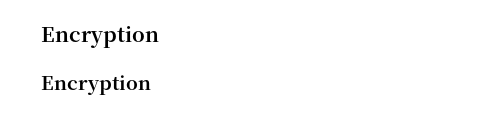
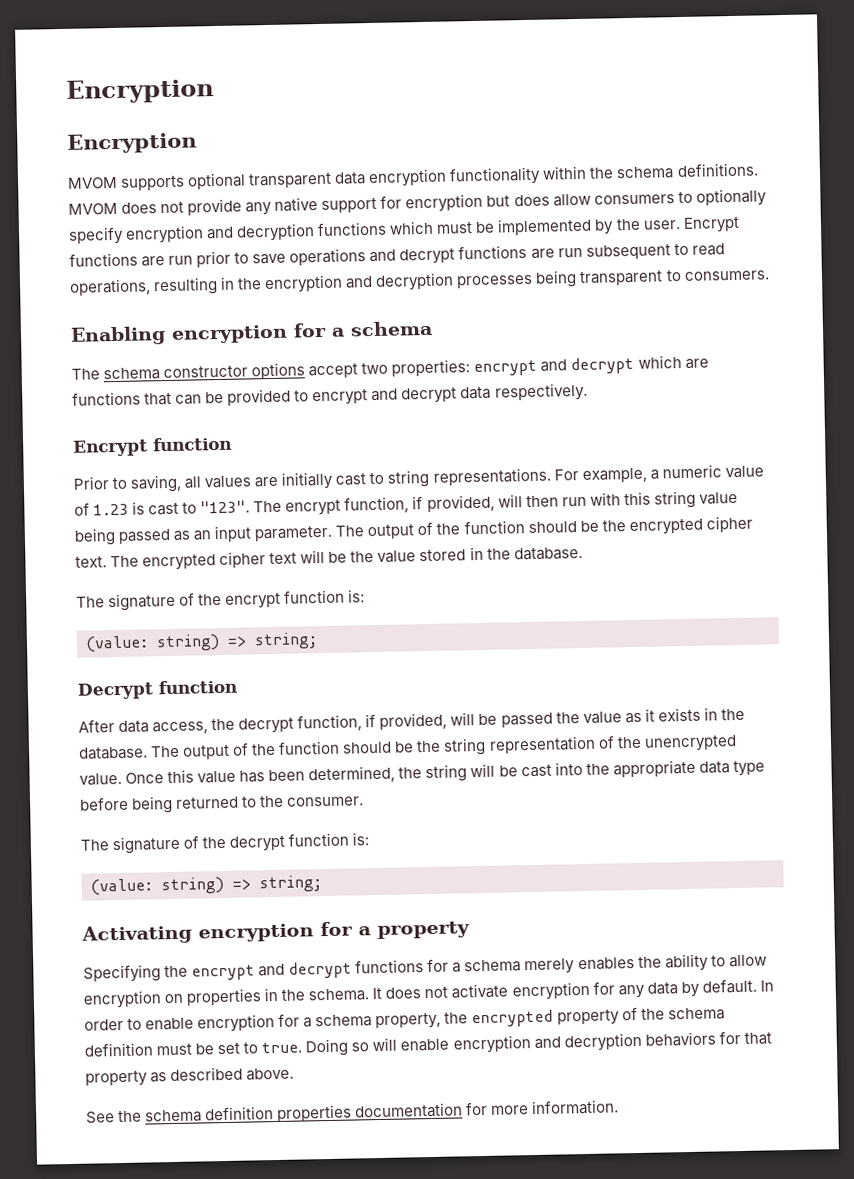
+ MVOM supports optional transparent data encryption functionality within the schema definitions. MVOM does not provide any native support for encryption but does allow consumers to optionally specify encryption and decryption functions which must be implemented by the user. Encrypt functions are run prior to save operations and decrypt functions are run subsequent to read operations, resulting in the encryption and decryption processes being transparent to consumers.
+ Enabling encryption for a schema
+ The schema constructor options accept two properties: encrypt and decrypt which are functions that can be provided to encrypt and decrypt data respectively.
+ Encrypt function
+ Prior to saving, all values are initially cast to string representations. For example, a numeric value of 1.23 is cast to "123". The encrypt function, if provided, will then run with this string value being passed as an input parameter. The output of the function should be the encrypted cipher text. The encrypted cipher text will be the value stored in the database.
+ The signature of the encrypt function is:
+ (value: string) => string;
+ Decrypt function
+ After data access, the decrypt function, if provided, will be passed the value as it exists in the database. The output of the function should be the string representation of the unencrypted value. Once this value has been determined, the string will be cast into the appropriate data type before being returned to the consumer.
+ The signature of the decrypt function is:
+ (value: string) => string;
+ Activating encryption for a property
+ Specifying the encrypt and decrypt functions for a schema merely enables the ability to allow encryption on properties in the schema. It does not activate encryption for any data by default. In order to enable encryption for a schema property, the encrypted property of the schema definition must be set to true. Doing so will enable encryption and decryption behaviors for that property as described above.
+ See the schema definition properties documentation for more information.

